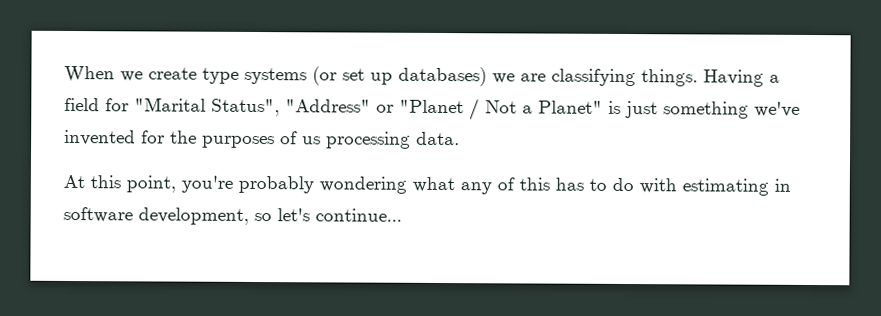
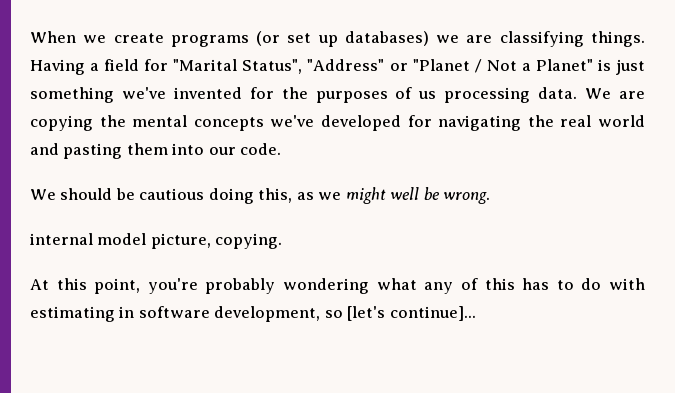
- When we create type systems (or set up databases) we are classifying things.
+ When we create programs (or set up databases) we are classifying things.
+ We are copying the mental concepts we've developed for navigating the real world and pasting them into our code.
+ We should be cautious doing this, as we might well be wrong.
+ internal model picture, copying.
- At this point, you're probably wondering what any of this has to do with estimating in software development, so let's continue...
+ At this point, you're probably wondering what any of this has to do with estimating in software development, so [let's continue]...

